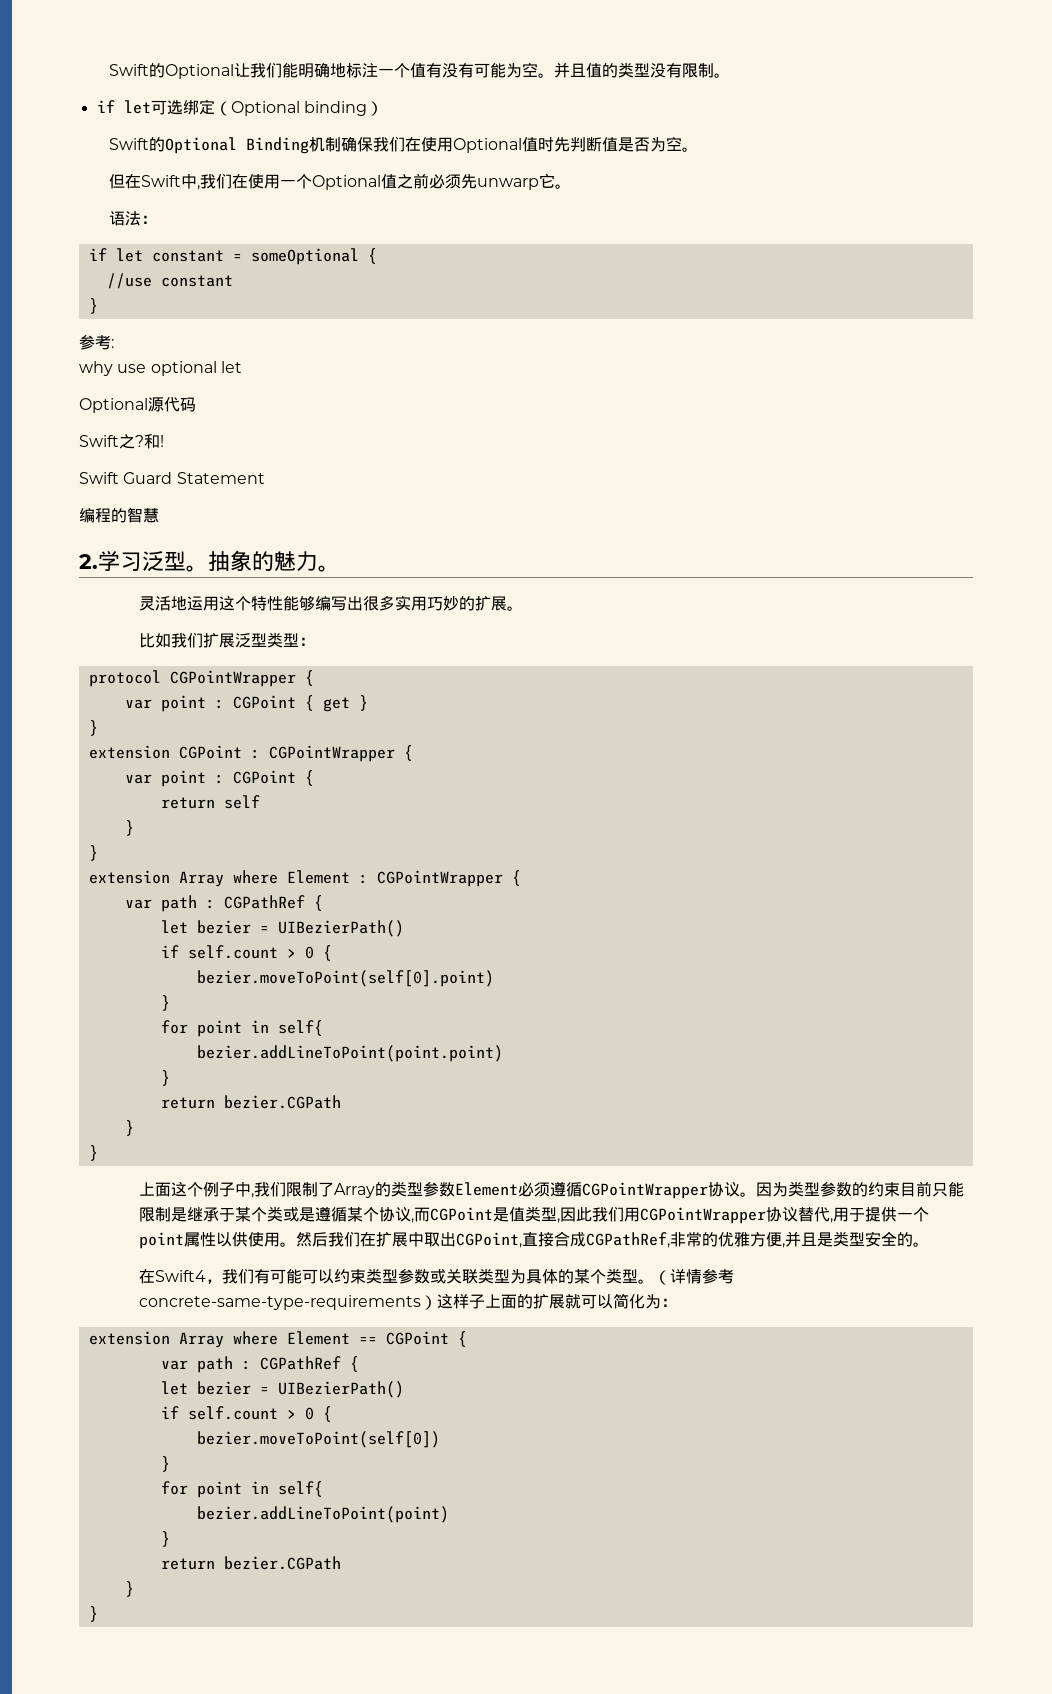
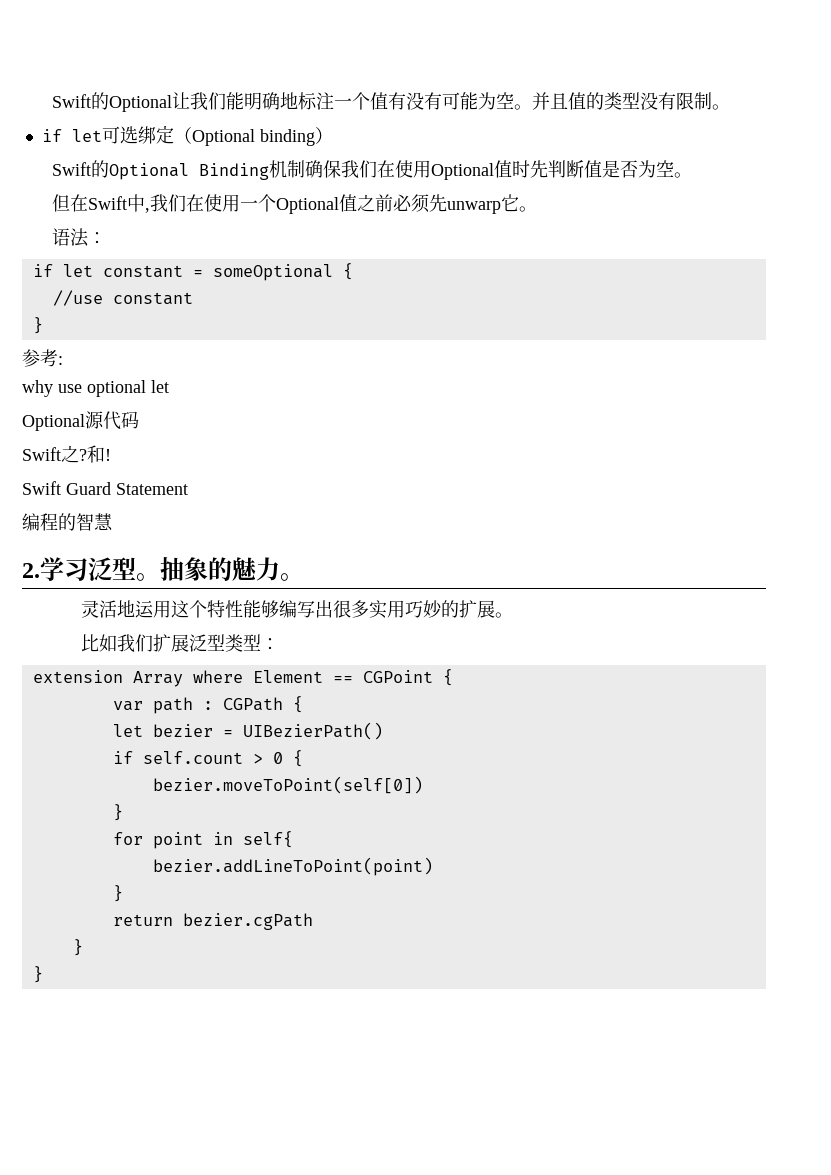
- protocol CGPointWrapper {
- var point : CGPoint { get }
- }
- extension CGPoint : CGPointWrapper {
- var point : CGPoint {
- return self
- }
- }
- extension Array where Element : CGPointWrapper {
- var path : CGPathRef {
- let bezier = UIBezierPath()
- if self.count > 0 {
- bezier.moveToPoint(self[0].point)
- }
- for point in self{
- bezier.addLineToPoint(point.point)
- }
- return bezier.CGPath
- }
- }
- 上面这个例子中,我们限制了Array的类型参数Element必须遵循CGPointWrapper协议。因为类型参数的约束目前只能限制是继承于某个类或是遵循某个协议,而CGPoint是值类型,因此我们用CGPointWrapper协议替代,用于提供一个point属性以供使用。然后我们在扩展中取出CGPoint,直接合成CGPathRef,非常的优雅方便,并且是类型安全的。
- 在Swift4，我们有可能可以约束类型参数或关联类型为具体的某个类型。（详情参考concrete-same-type-requirements）这样子上面的扩展就可以简化为：
  extension Array where Element == CGPoint {
- var path : CGPathRef {
+ var path : CGPath {
  bezier.addLineToPoint(point)
  }
- return bezier.CGPath
+ return bezier.cgPath

